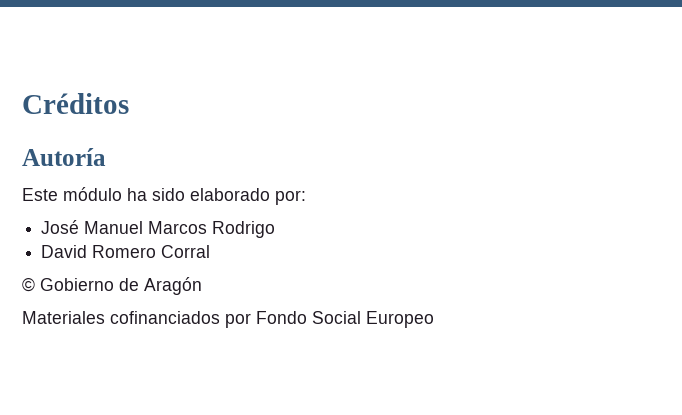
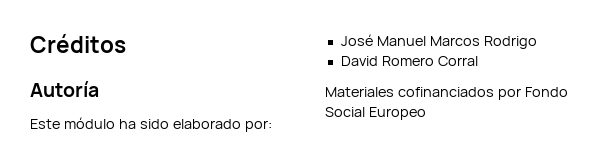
- © Gobierno de Aragón

